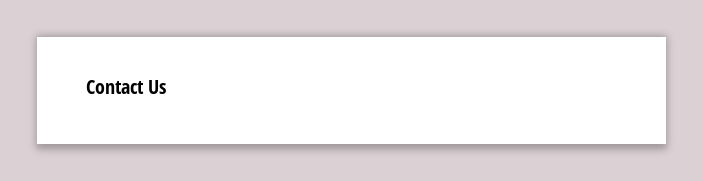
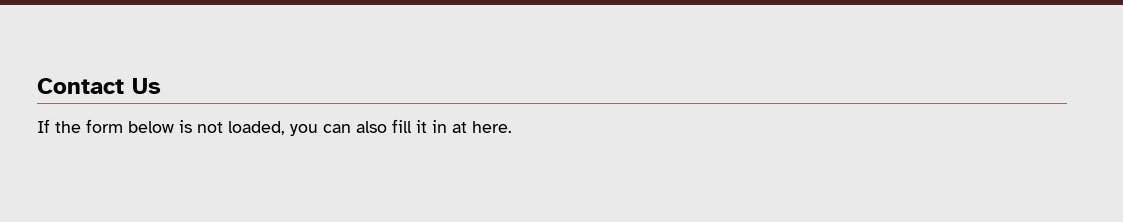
+ If the form below is not loaded, you can also fill it in at here.

